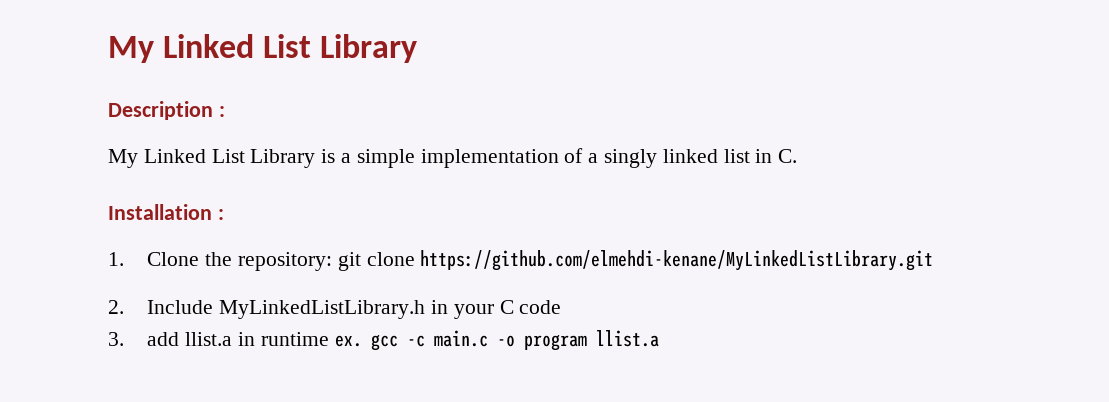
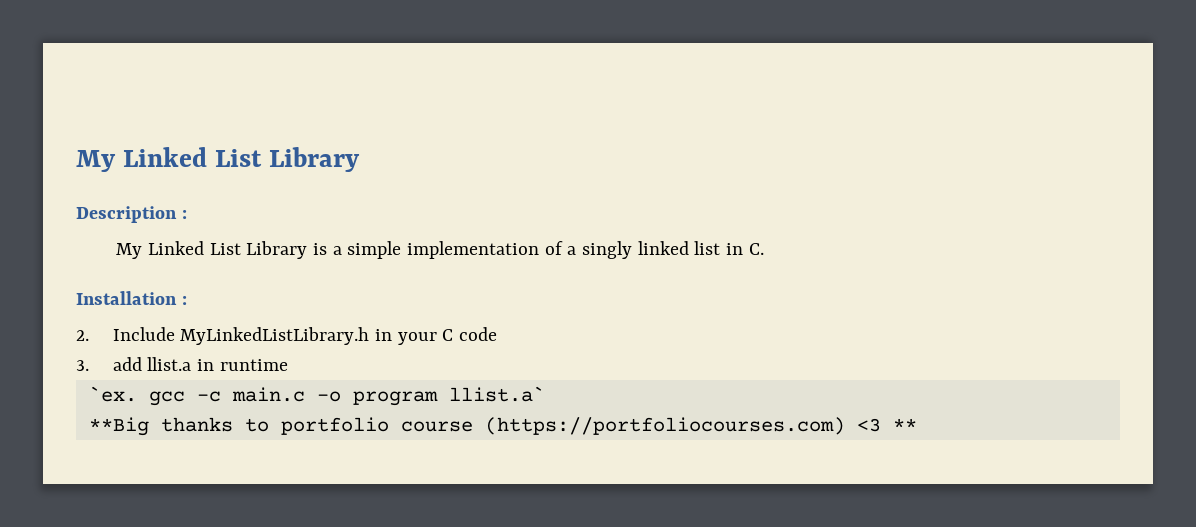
- 1. Clone the repository: git clone https://github.com/elmehdi-kenane/MyLinkedListLibrary.git
- 3. add llist.a in runtime ex. gcc -c main.c -o program llist.a
+ 3. add llist.a in runtime
+ `ex. gcc -c main.c -o program llist.a`
+ **Big thanks to portfolio course (https://portfoliocourses.com) <3 **

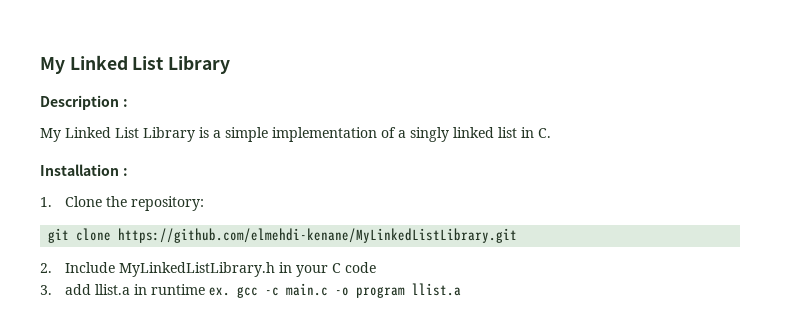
+ 1. Clone the repository:
+ git clone https://github.com/elmehdi-kenane/MyLinkedListLibrary.git
- 3. add llist.a in runtime
- `ex. gcc -c main.c -o program llist.a`
- **Big thanks to portfolio course (https://portfoliocourses.com) <3 **
+ 3. add llist.a in runtime ex. gcc -c main.c -o program llist.a

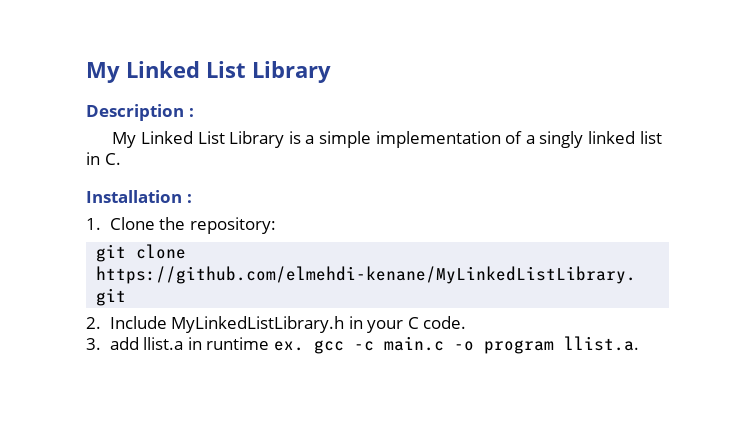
- 2. Include MyLinkedListLibrary.h in your C code
+ 2. Include MyLinkedListLibrary.h in your C code.
- 3. add llist.a in runtime ex. gcc -c main.c -o program llist.a
+ 3. add llist.a in runtime ex. gcc -c main.c -o program llist.a.

